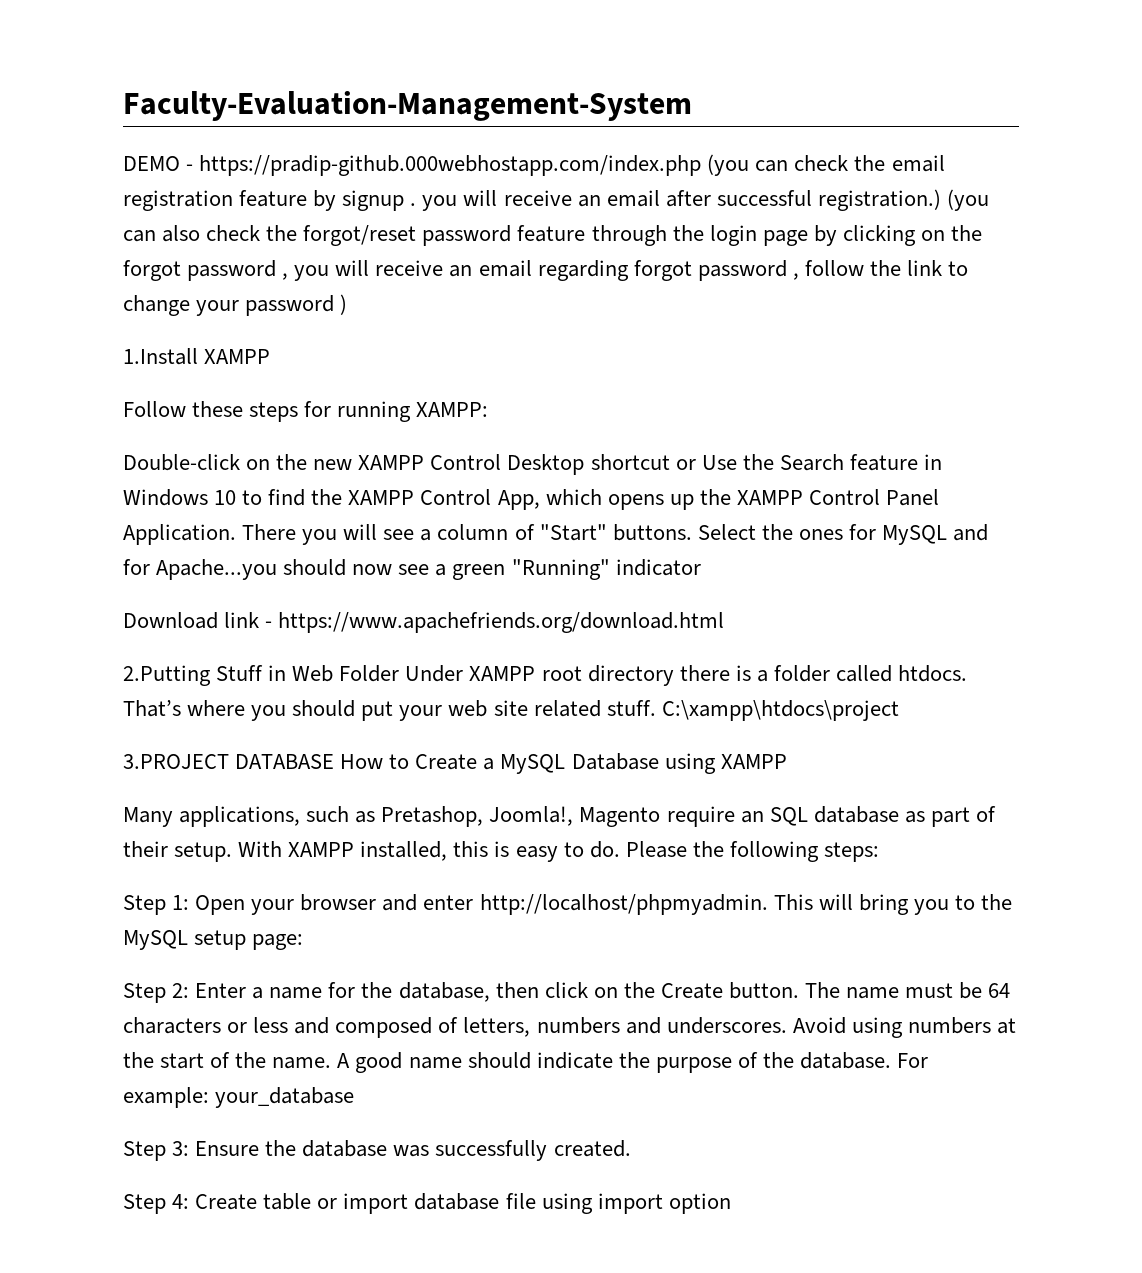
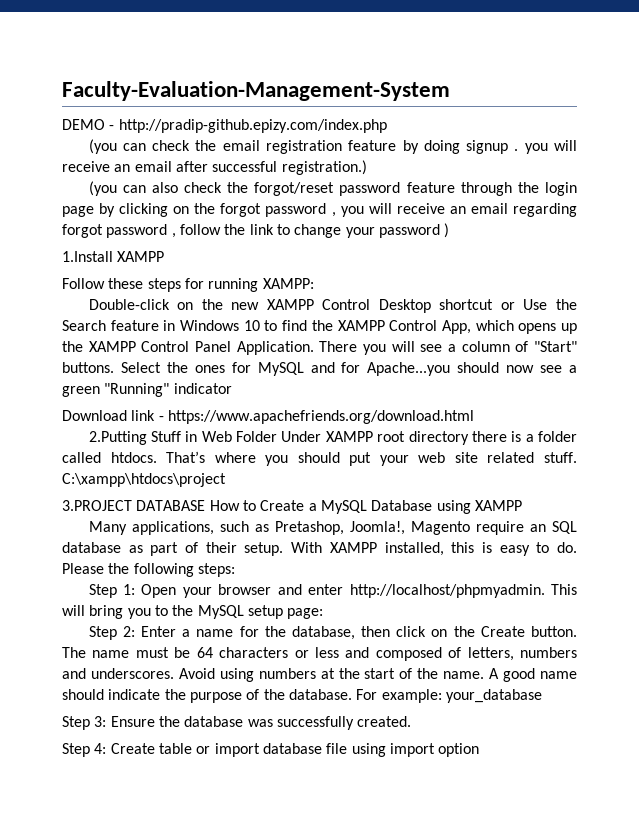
- DEMO - https://pradip-github.000webhostapp.com/index.php (you can check the email registration feature by signup . you will receive an email after successful registration.) (you can also check the forgot/reset password feature through the login page by clicking on the forgot password , you will receive an email regarding forgot password , follow the link to change your password )
+ DEMO - http://pradip-github.epizy.com/index.php
+ (you can check the email registration feature by doing signup . you will receive an email after successful registration.)
+ (you can also check the forgot/reset password feature through the login page by clicking on the forgot password , you will receive an email regarding forgot password , follow the link to change your password )

